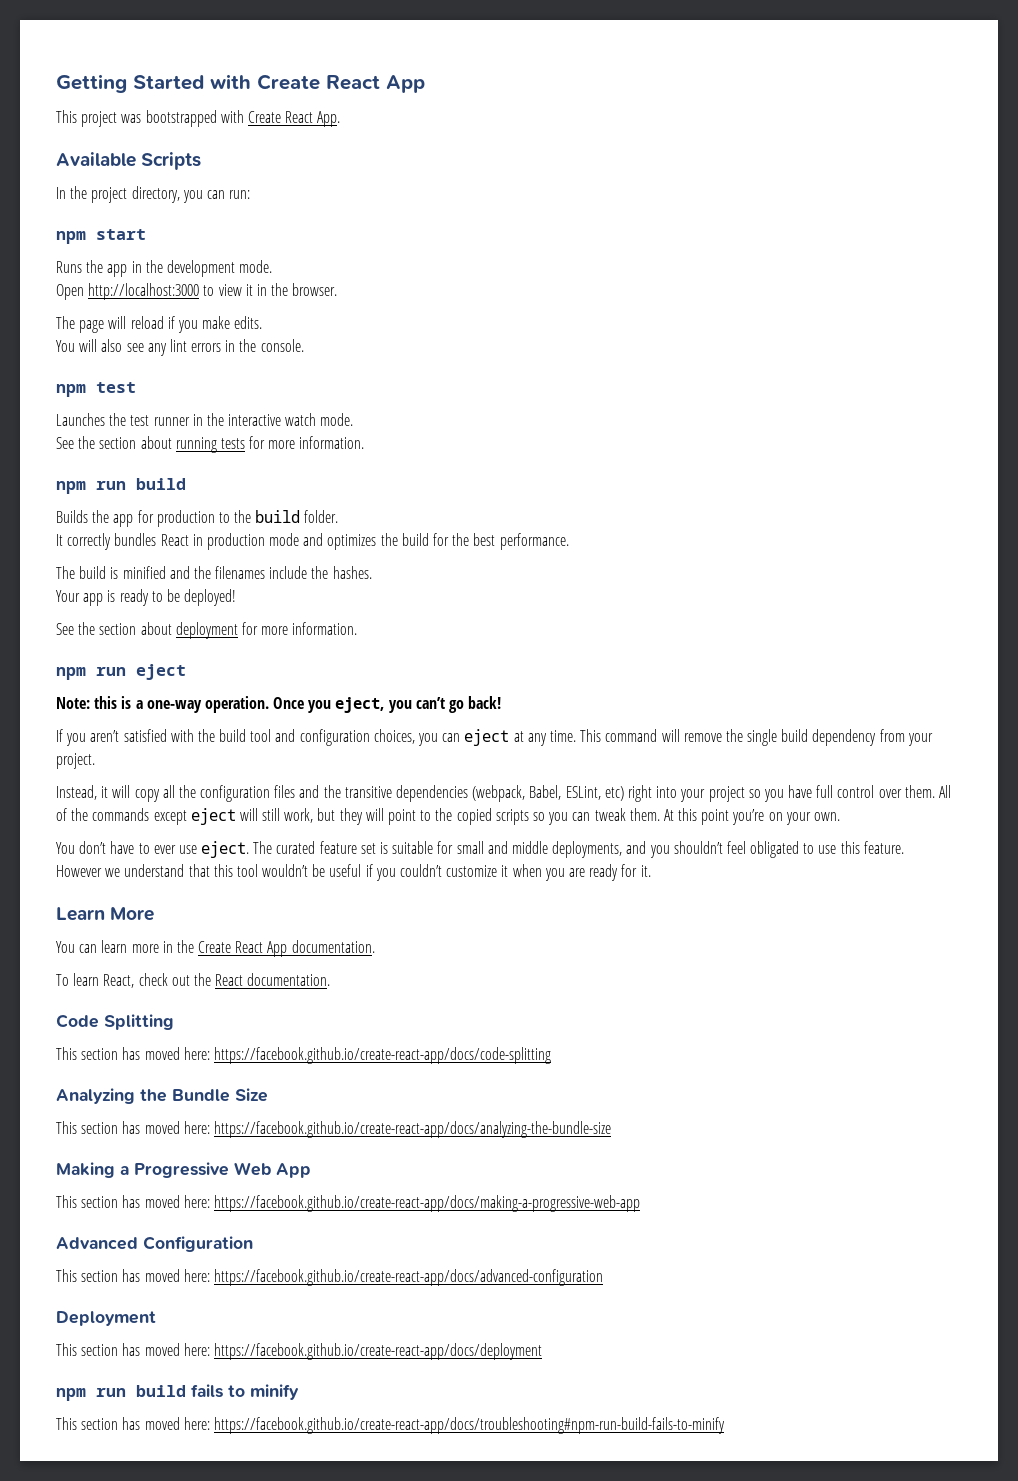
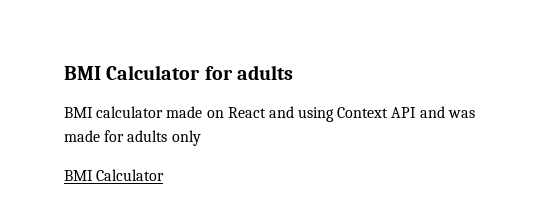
- Getting Started with Create React App
- This project was bootstrapped with Create React App.
- Available Scripts
- In the project directory, you can run:
- npm start
- Runs the app in the development mode.
- Open http://localhost:3000 to view it in the browser.
- The page will reload if you make edits.
- You will also see any lint errors in the console.
- npm test
- Launches the test runner in the interactive watch mode.
- See the section about running tests for more information.
- npm run build
- Builds the app for production to the build folder.
- It correctly bundles React in production mode and optimizes the build for the best performance.
- The build is minified and the filenames include the hashes.
- Your app is ready to be deployed!
- See the section about deployment for more information.
- npm run eject
- Note: this is a one-way operation. Once you eject, you can’t go back!
- If you aren’t satisfied with the build tool and configuration choices, you can eject at any time. This command will remove the single build dependency from your project.
- Instead, it will copy all the configuration files and the transitive dependencies (webpack, Babel, ESLint, etc) right into your project so you have full control over them. All of the commands except eject will still work, but they will point to the copied scripts so you can tweak them. At this point you’re on your own.
- You don’t have to ever use eject. The curated feature set is suitable for small and middle deployments, and you shouldn’t feel obligated to use this feature. However we understand that this tool wouldn’t be useful if you couldn’t customize it when you are ready for it.
- Learn More
- You can learn more in the Create React App documentation.
- To learn React, check out the React documentation.
- Code Splitting
- This section has moved here: https://facebook.github.io/create-react-app/docs/code-splitting
- Analyzing the Bundle Size
- This section has moved here: https://facebook.github.io/create-react-app/docs/analyzing-the-bundle-size
- Making a Progressive Web App
- This section has moved here: https://facebook.github.io/create-react-app/docs/making-a-progressive-web-app
- Advanced Configuration
- This section has moved here: https://facebook.github.io/create-react-app/docs/advanced-configuration
- Deployment
- This section has moved here: https://facebook.github.io/create-react-app/docs/deployment
- npm run build fails to minify
- This section has moved here: https://facebook.github.io/create-react-app/docs/troubleshooting#npm-run-build-fails-to-minify
+ BMI Calculator for adults
+ BMI calculator made on React and using Context API and was made for adults only
+ BMI Calculator

